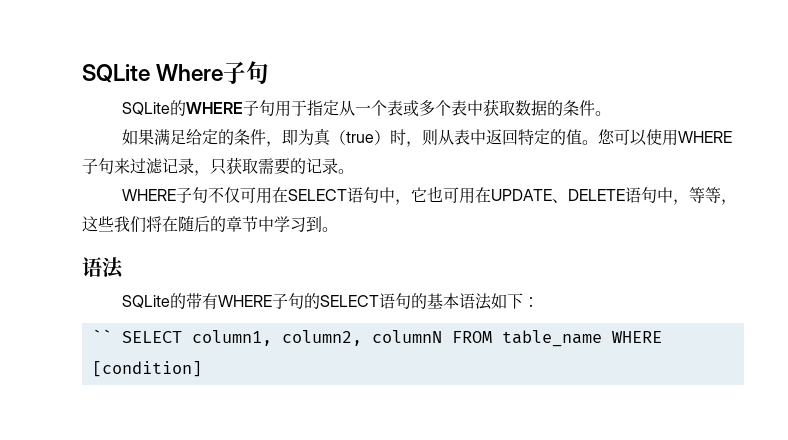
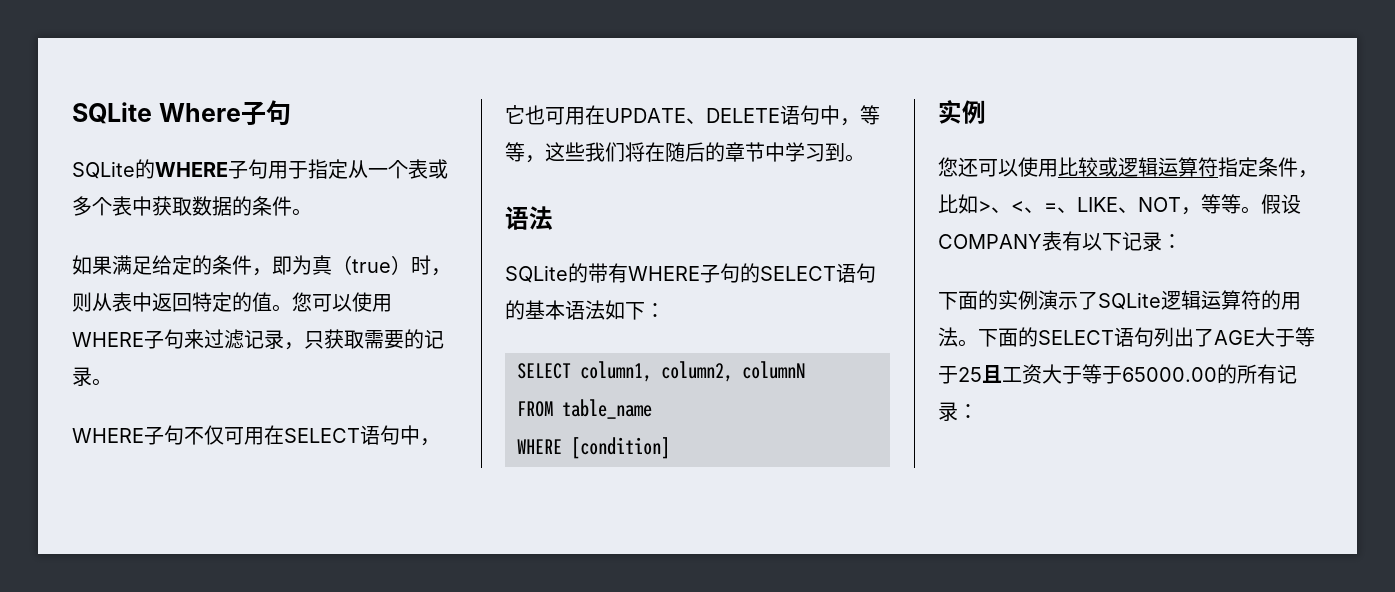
- `` SELECT column1, column2, columnN FROM table_name WHERE [condition]
+ SELECT column1, column2, columnN
+ FROM table_name
+ WHERE [condition]
+ 实例
+ 您还可以使用比较或逻辑运算符指定条件，比如>、<、=、LIKE、NOT，等等。假设COMPANY表有以下记录：
+ 下面的实例演示了SQLite逻辑运算符的用法。下面的SELECT语句列出了AGE大于等于25且工资大于等于65000.00的所有记录：

